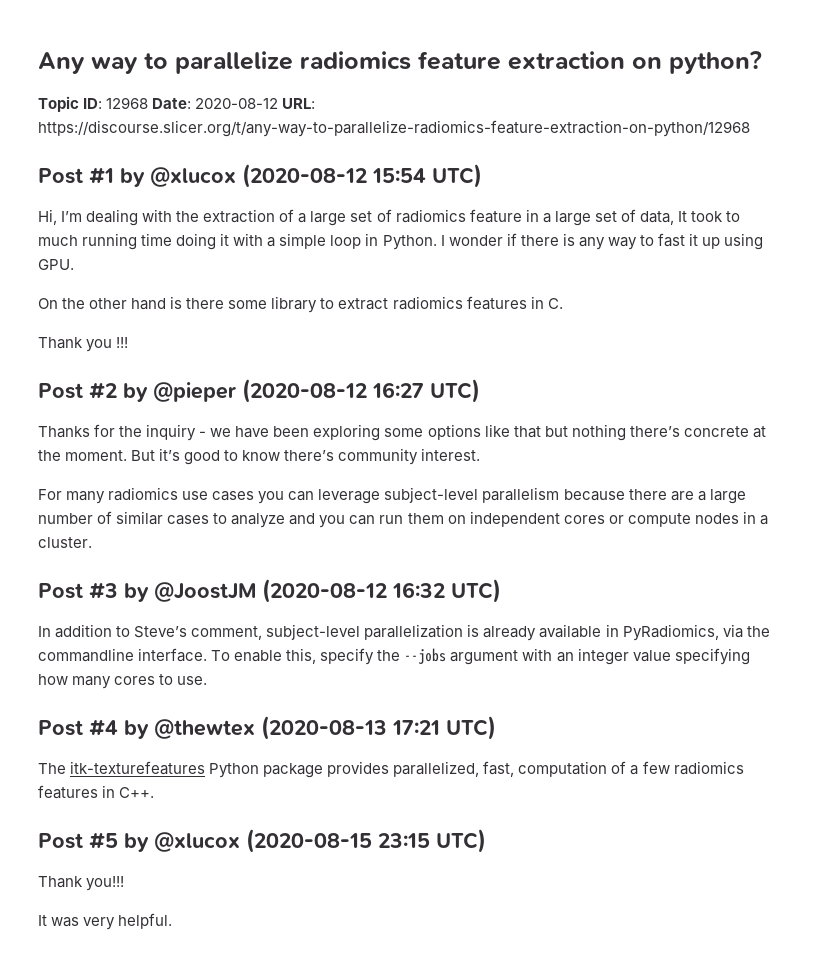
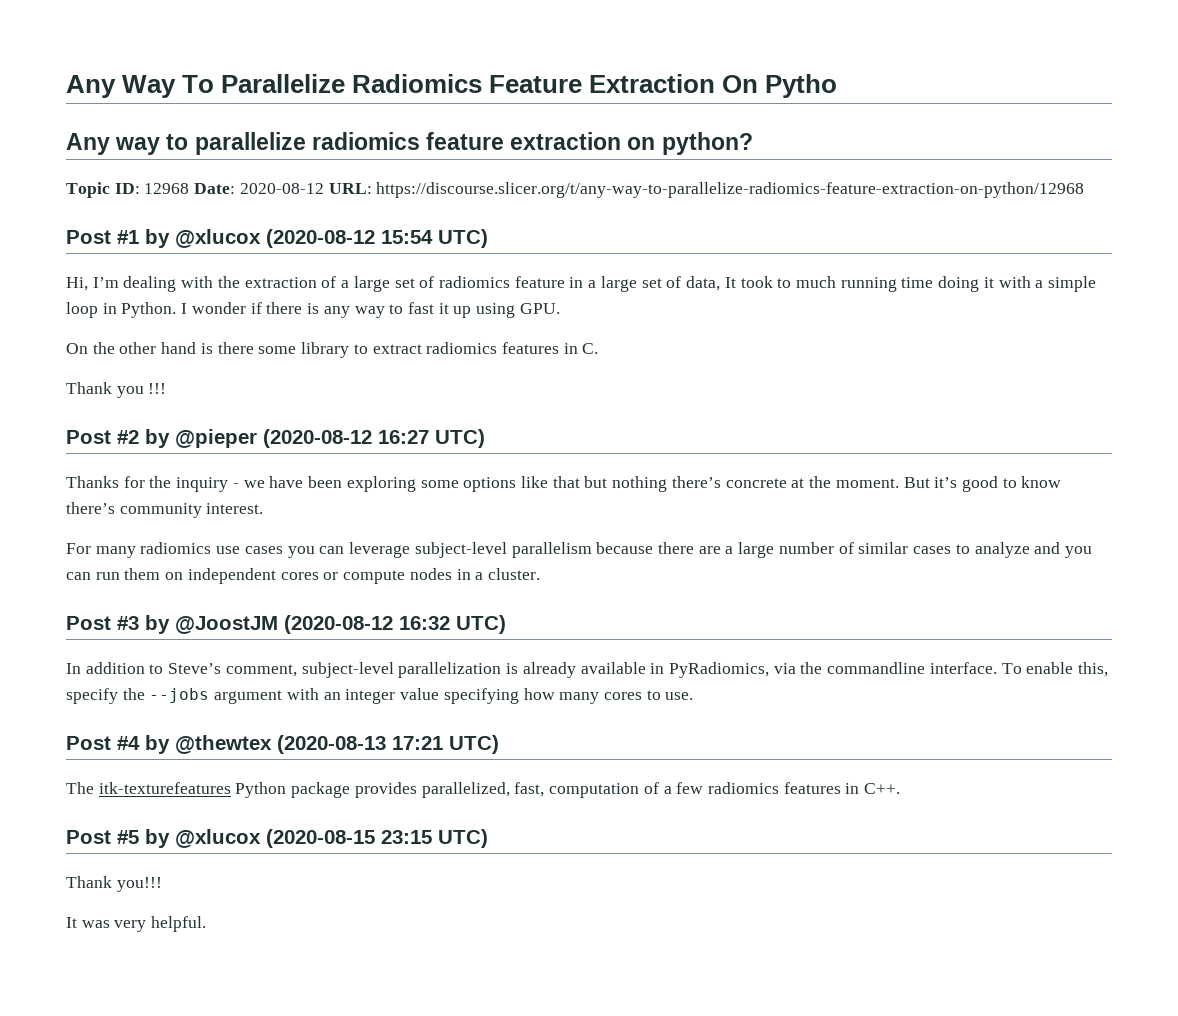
+ Any Way To Parallelize Radiomics Feature Extraction On Pytho

